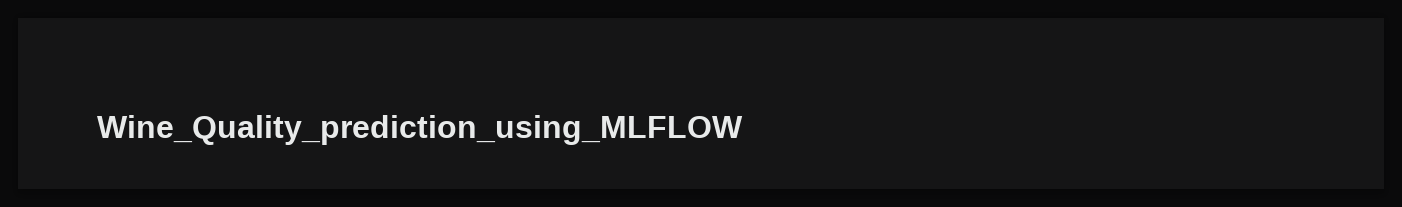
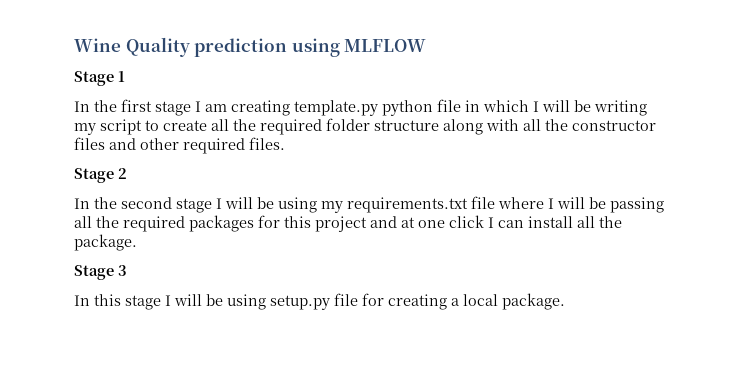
- Wine_Quality_prediction_using_MLFLOW
+ Wine Quality prediction using MLFLOW
+ Stage 1
+ In the first stage I am creating template.py python file in which I will be writing my script to create all the required folder structure along with all the constructor files and other required files.
+ Stage 2
+ In the second stage I will be using my requirements.txt file where I will be passing all the required packages for this project and at one click I can install all the package.
+ Stage 3
+ In this stage I will be using setup.py file for creating a local package.

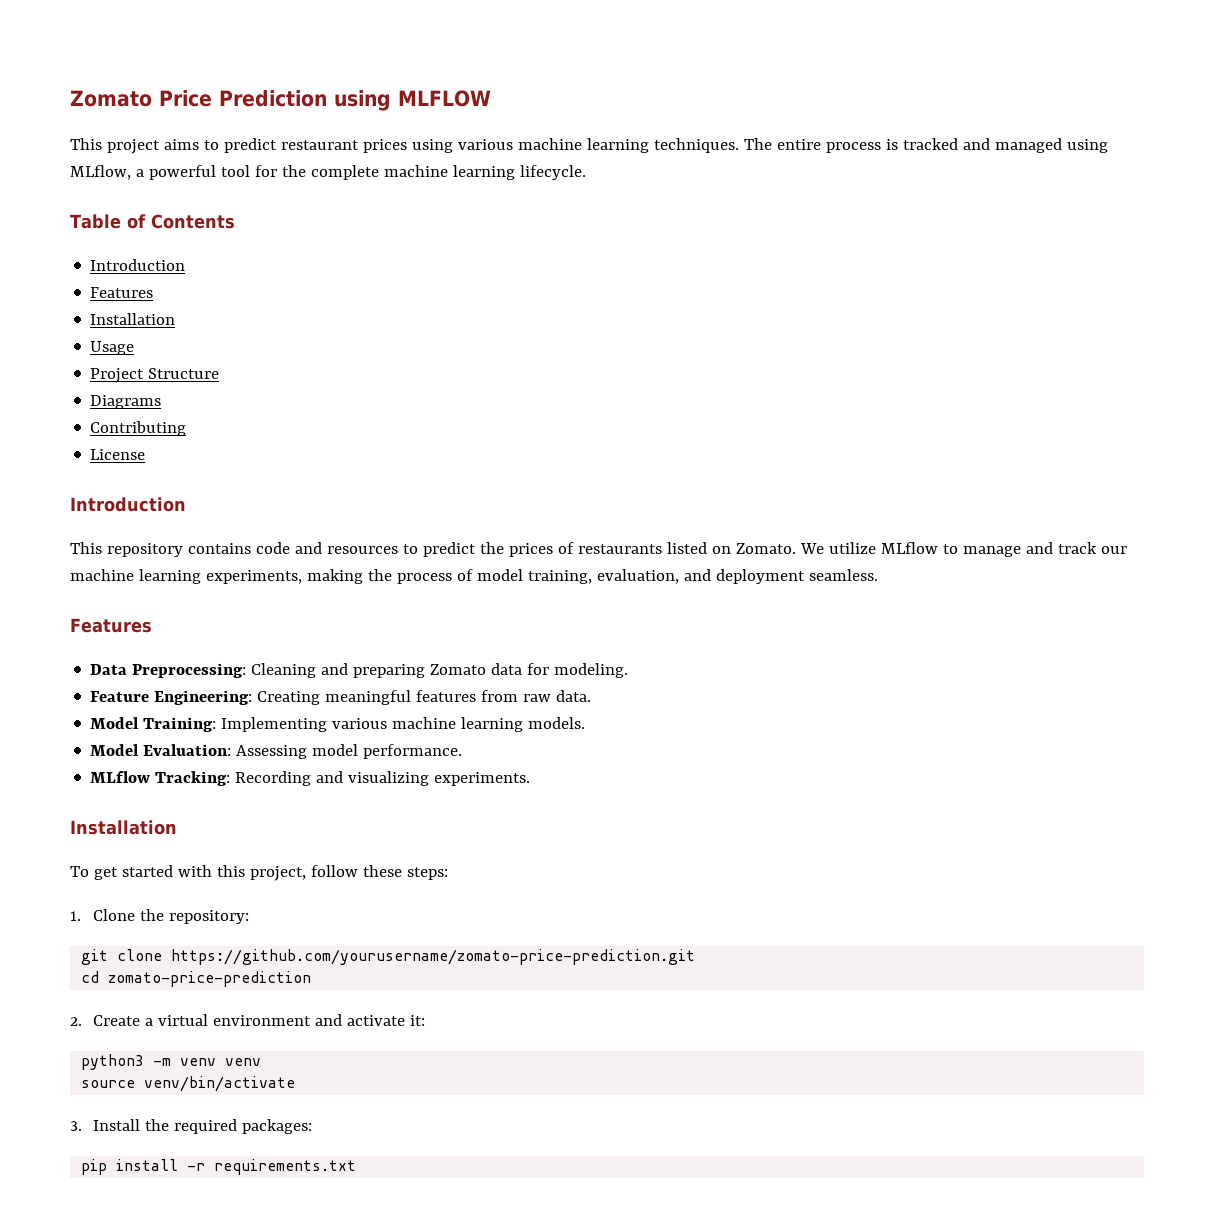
- Wine Quality prediction using MLFLOW
+ Zomato Price Prediction using MLFLOW
- Stage 1
- In the first stage I am creating template.py python file in which I will be writing my script to create all the required folder structure along with all the constructor files and other required files.
- Stage 2
- In the second stage I will be using my requirements.txt file where I will be passing all the required packages for this project and at one click I can install all the package.
- Stage 3
- In this stage I will be using setup.py file for creating a local package.
+ This project aims to predict restaurant prices using various machine learning techniques. The entire process is tracked and managed using MLflow, a powerful tool for the complete machine learning lifecycle.
+ Table of Contents
+ Introduction
+ Features
+ Installation
+ Usage
+ Project Structure
+ Diagrams
+ Contributing
+ License
+ Introduction
+ This repository contains code and resources to predict the prices of restaurants listed on Zomato. We utilize MLflow to manage and track our machine learning experiments, making the process of model training, evaluation, and deployment seamless.
+ Features
+ Data Preprocessing: Cleaning and preparing Zomato data for modeling.
+ Feature Engineering: Creating meaningful features from raw data.
+ Model Training: Implementing various machine learning models.
+ Model Evaluation: Assessing model performance.
+ MLflow Tracking: Recording and visualizing experiments.
+ Installation
+ To get started with this project, follow these steps:
+ 1. Clone the repository:
+ git clone https://github.com/yourusername/zomato-price-prediction.git
+ cd zomato-price-prediction
+ 2. Create a virtual environment and activate it:
+ python3 -m venv venv
+ source venv/bin/activate
+ 3. Install the required packages:
+ pip install -r requirements.txt

